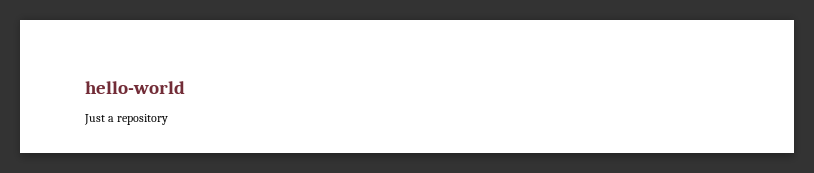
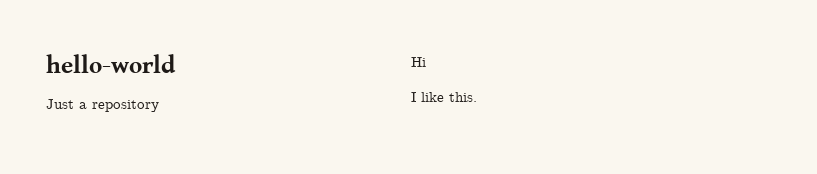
+ Hi
+ I like this.

